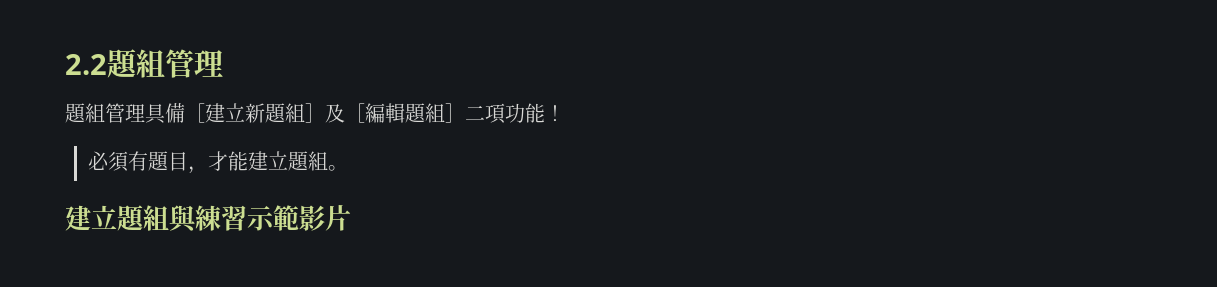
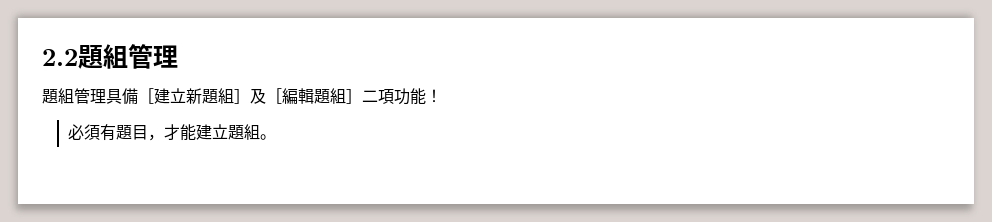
- 建立題組與練習示範影片

